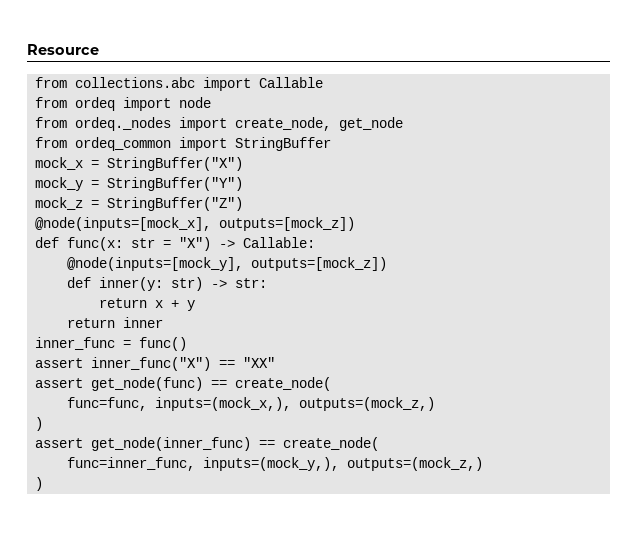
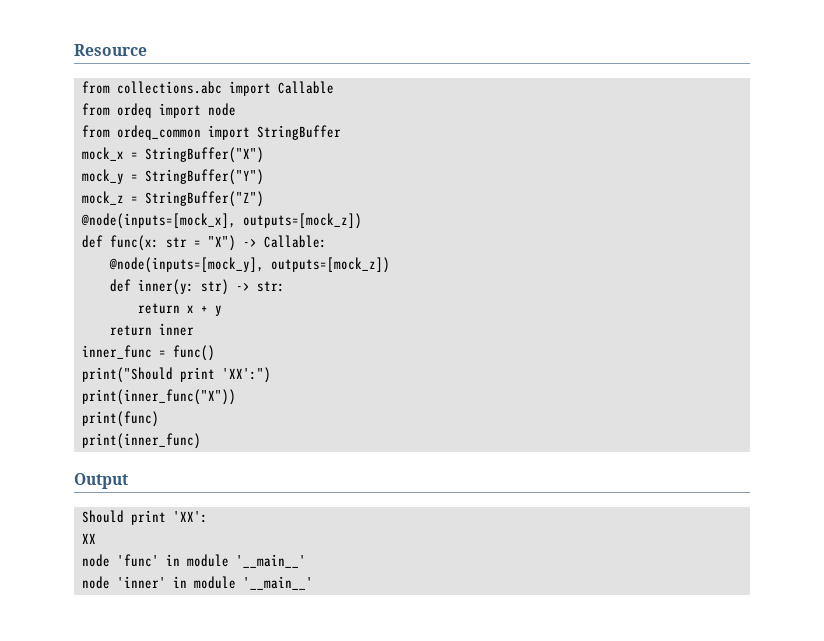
- from ordeq._nodes import create_node, get_node
- assert inner_func("X") == "XX"
- assert get_node(func) == create_node(
- func=func, inputs=(mock_x,), outputs=(mock_z,)
- )
- assert get_node(inner_func) == create_node(
- func=inner_func, inputs=(mock_y,), outputs=(mock_z,)
- )
+ print("Should print 'XX':")
+ print(inner_func("X"))
+ print(func)
+ print(inner_func)
+ Output
+ Should print 'XX':
+ XX
+ node 'func' in module '__main__'
+ node 'inner' in module '__main__'

